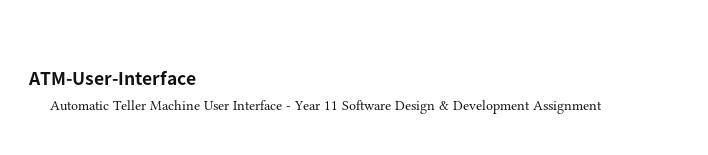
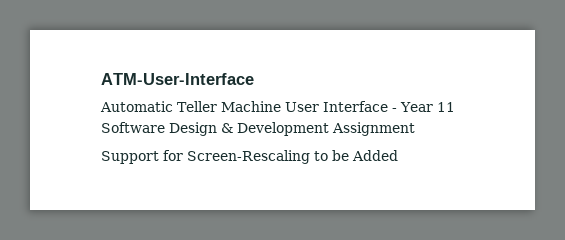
+ Support for Screen-Rescaling to be Added

